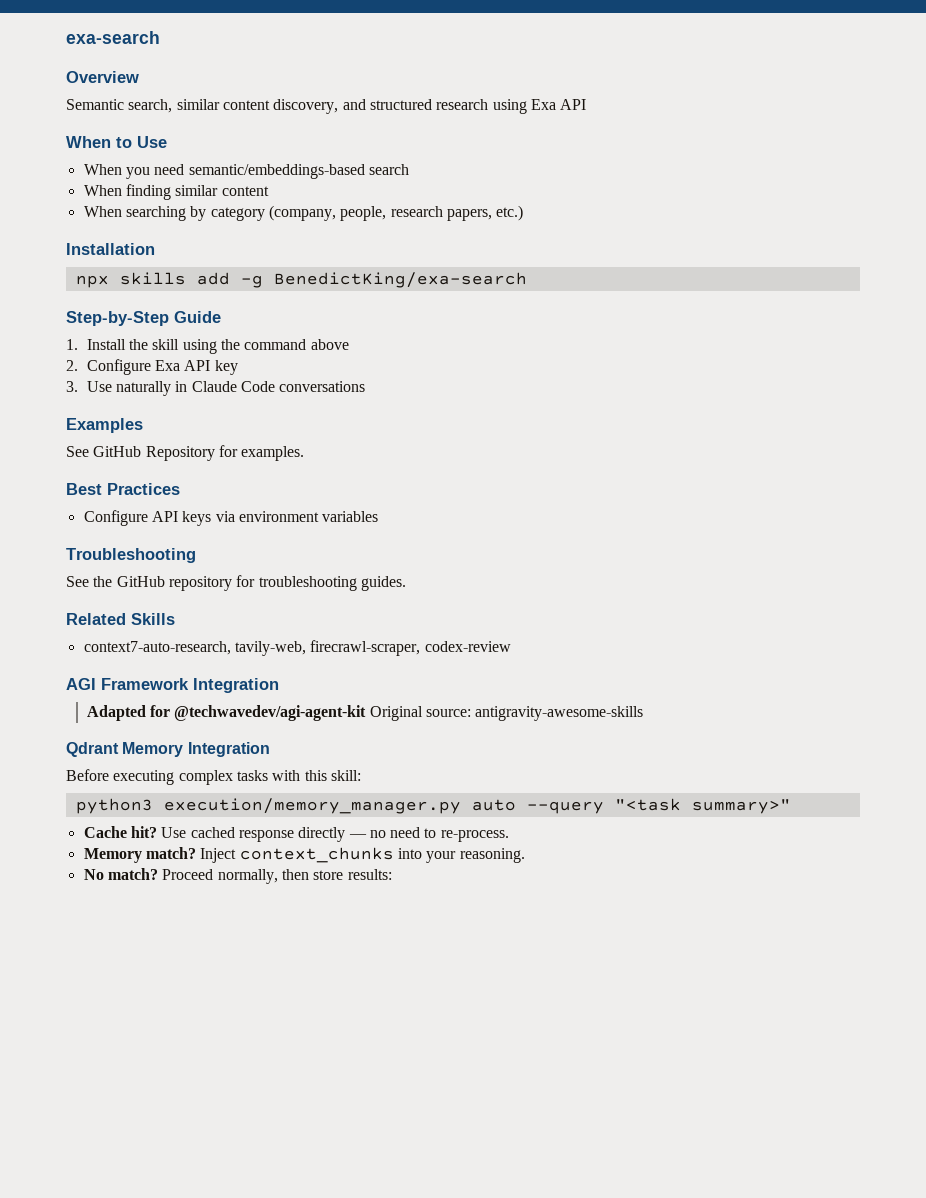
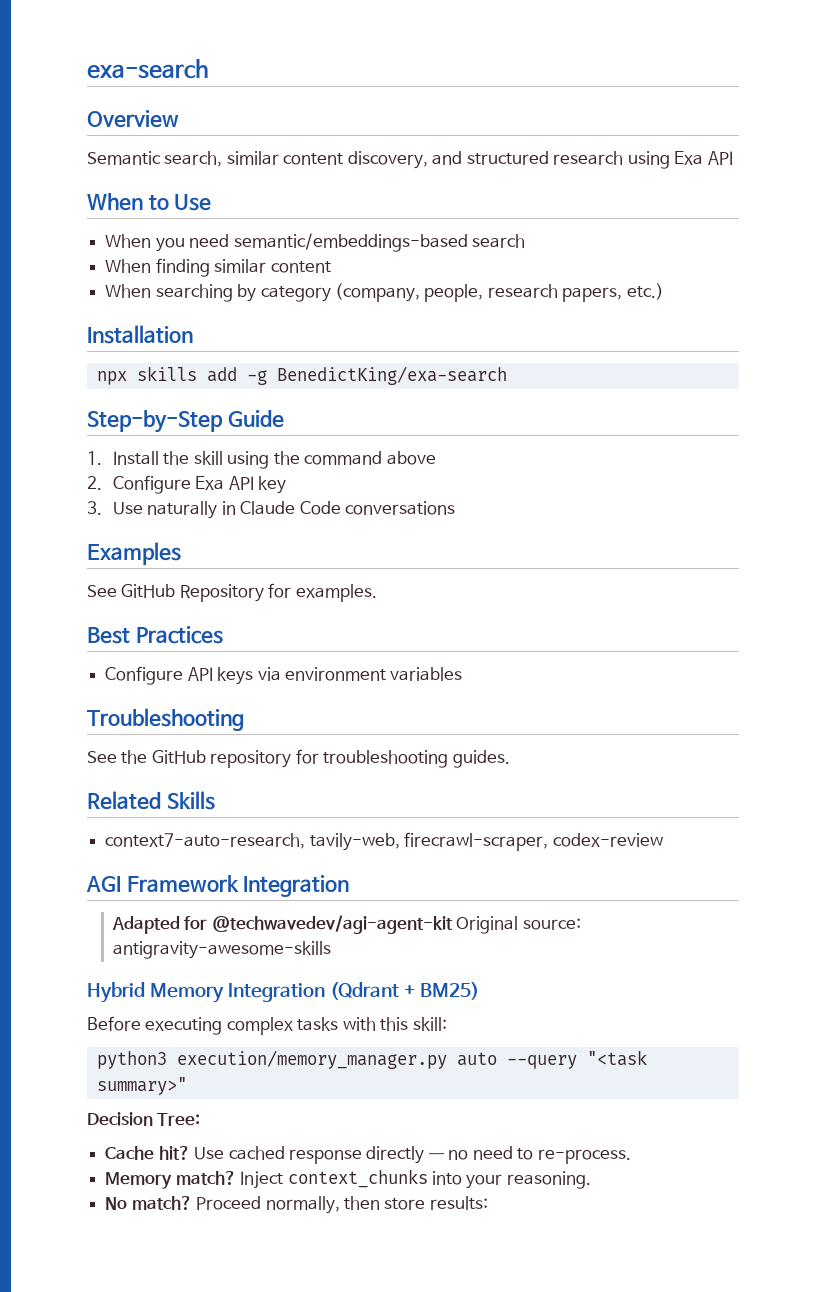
- Qdrant Memory Integration
+ Hybrid Memory Integration (Qdrant + BM25)
+ Decision Tree:

